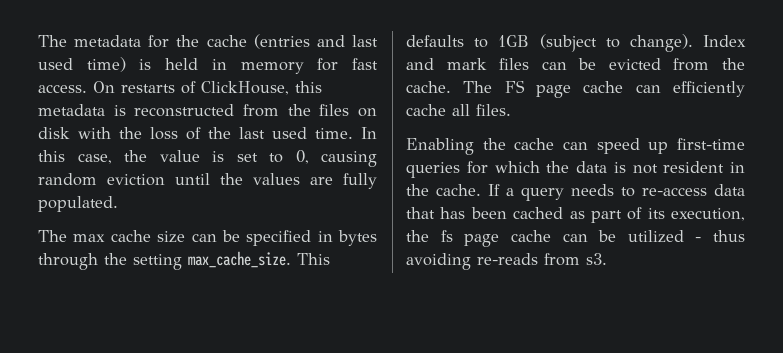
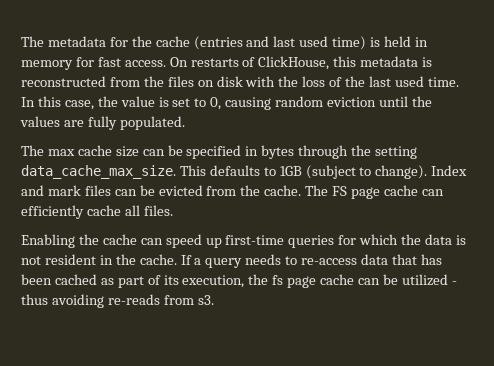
- The max cache size can be specified in bytes through the setting max_cache_size.
+ The max cache size can be specified in bytes through the setting data_cache_max_size.

